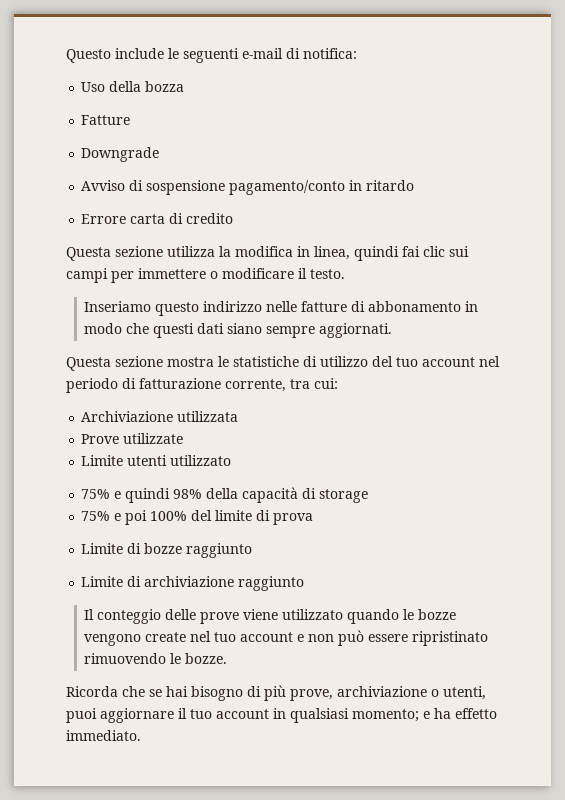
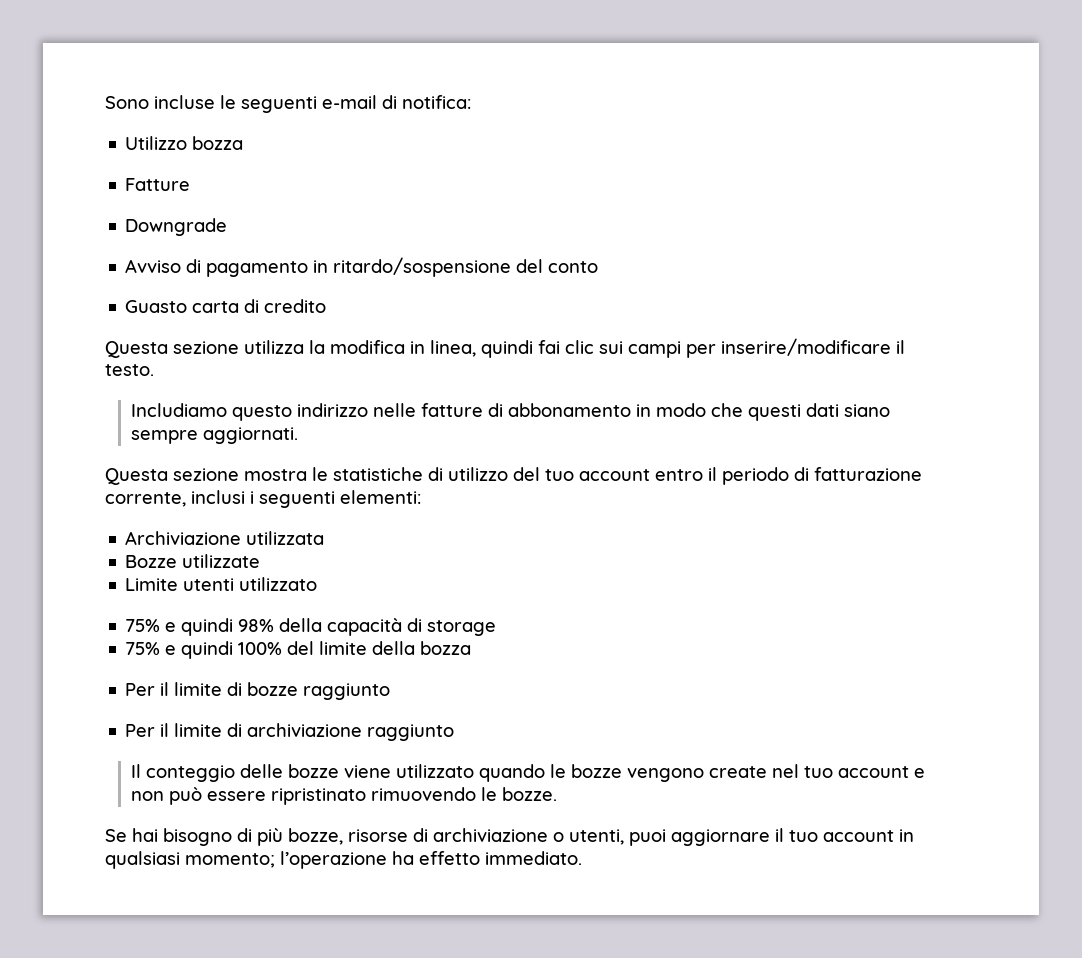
- Questo include le seguenti e-mail di notifica:
+ Sono incluse le seguenti e-mail di notifica:
- Uso della bozza
+ Utilizzo bozza
- Avviso di sospensione pagamento/conto in ritardo
- Errore carta di credito
+ Avviso di pagamento in ritardo/sospensione del conto
+ Guasto carta di credito
- Questa sezione utilizza la modifica in linea, quindi fai clic sui campi per immettere o modificare il testo.
+ Questa sezione utilizza la modifica in linea, quindi fai clic sui campi per inserire/modificare il testo.
- Inseriamo questo indirizzo nelle fatture di abbonamento in modo che questi dati siano sempre aggiornati.
+ Includiamo questo indirizzo nelle fatture di abbonamento in modo che questi dati siano sempre aggiornati.
- Questa sezione mostra le statistiche di utilizzo del tuo account nel periodo di fatturazione corrente, tra cui:
+ Questa sezione mostra le statistiche di utilizzo del tuo account entro il periodo di fatturazione corrente, inclusi i seguenti elementi:
- Prove utilizzate
+ Bozze utilizzate
- 75% e poi 100% del limite di prova
- Limite di bozze raggiunto
+ 75% e quindi 100% del limite della bozza
+ Per il limite di bozze raggiunto
- Limite di archiviazione raggiunto
+ Per il limite di archiviazione raggiunto
- Il conteggio delle prove viene utilizzato quando le bozze vengono create nel tuo account e non può essere ripristinato rimuovendo le bozze.
+ Il conteggio delle bozze viene utilizzato quando le bozze vengono create nel tuo account e non può essere ripristinato rimuovendo le bozze.
- Ricorda che se hai bisogno di più prove, archiviazione o utenti, puoi aggiornare il tuo account in qualsiasi momento; e ha effetto immediato.
+ Se hai bisogno di più bozze, risorse di archiviazione o utenti, puoi aggiornare il tuo account in qualsiasi momento; l’operazione ha effetto immediato.

